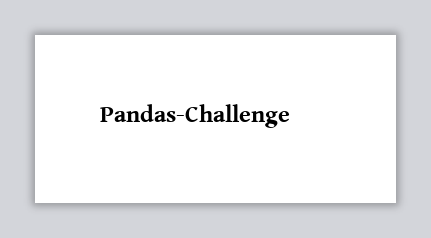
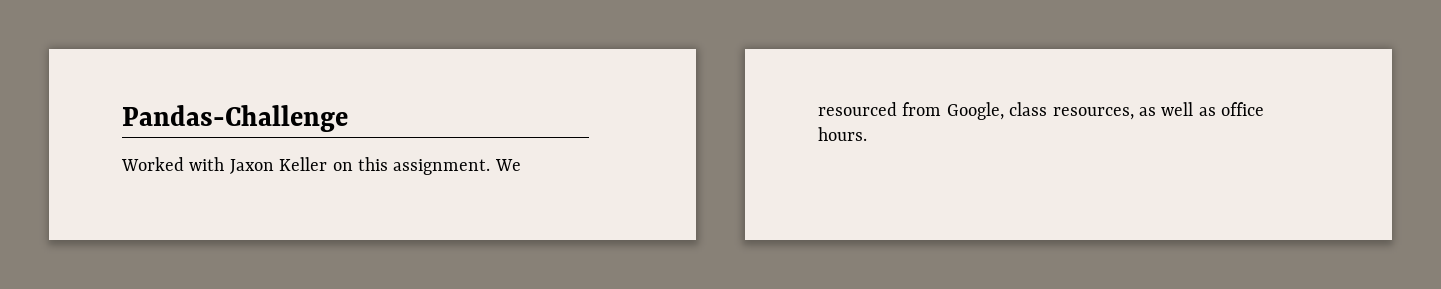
+ Worked with Jaxon Keller on this assignment. We resourced from Google, class resources, as well as office hours.

